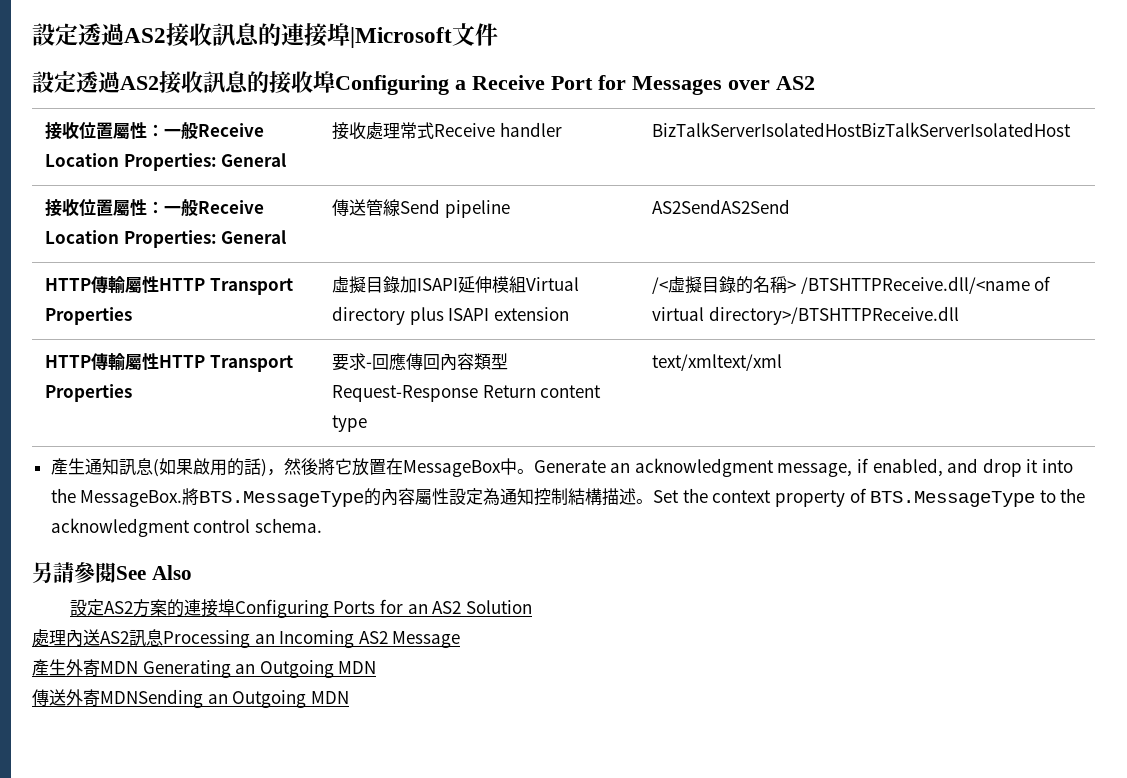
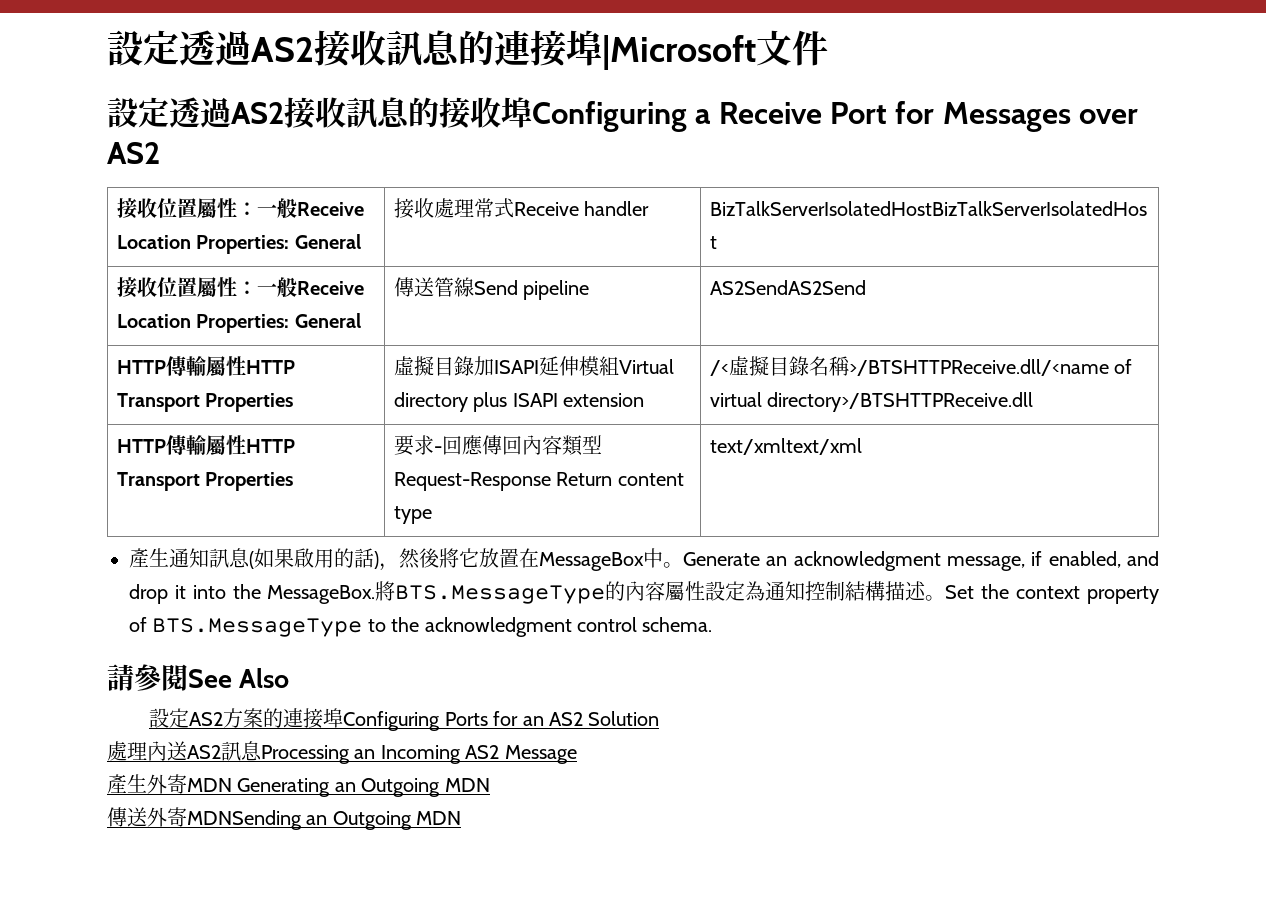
- HTTP傳輸屬性HTTP Transport Properties | 虛擬目錄加ISAPI延伸模組Virtual directory plus ISAPI extension | /<虛擬目錄的名稱> /BTSHTTPReceive.dll/<name of virtual directory>/BTSHTTPReceive.dll
+ HTTP傳輸屬性HTTP Transport Properties | 虛擬目錄加ISAPI延伸模組Virtual directory plus ISAPI extension | /<虛擬目錄名稱>/BTSHTTPReceive.dll/<name of virtual directory>/BTSHTTPReceive.dll
- 另請參閱See Also
+ 請參閱See Also

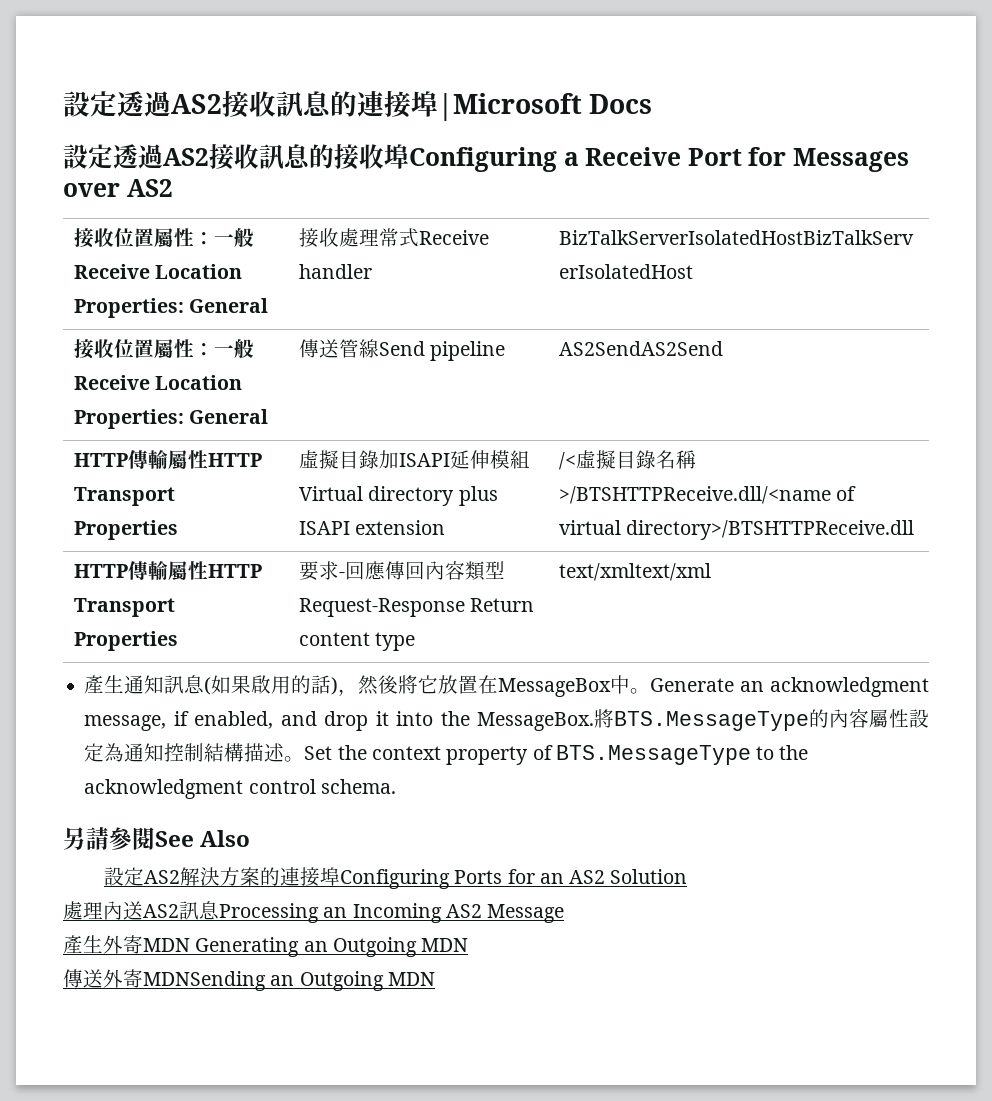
- 設定透過AS2接收訊息的連接埠|Microsoft文件
+ 設定透過AS2接收訊息的連接埠|Microsoft Docs
- 請參閱See Also
+ 另請參閱See Also
- 設定AS2方案的連接埠Configuring Ports for an AS2 Solution
+ 設定AS2解決方案的連接埠Configuring Ports for an AS2 Solution

